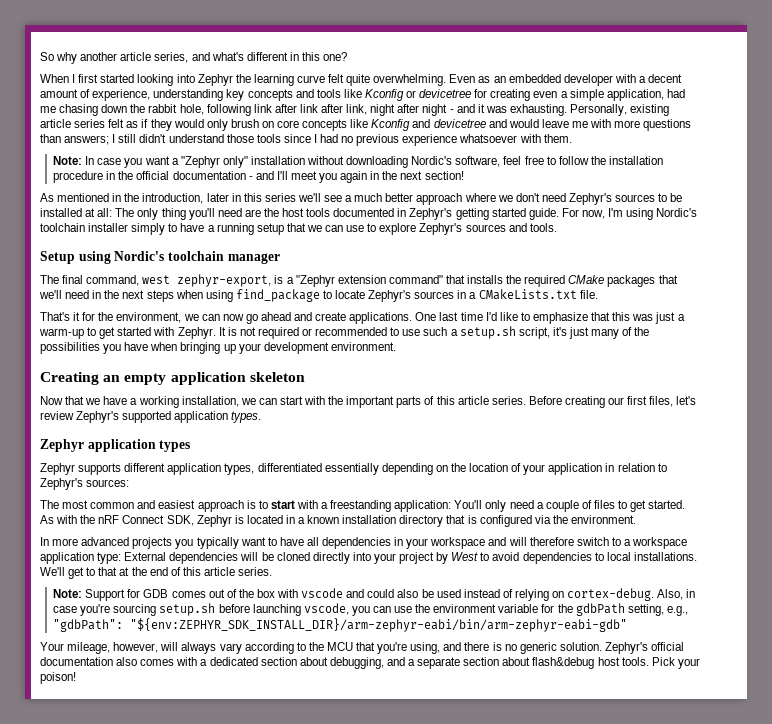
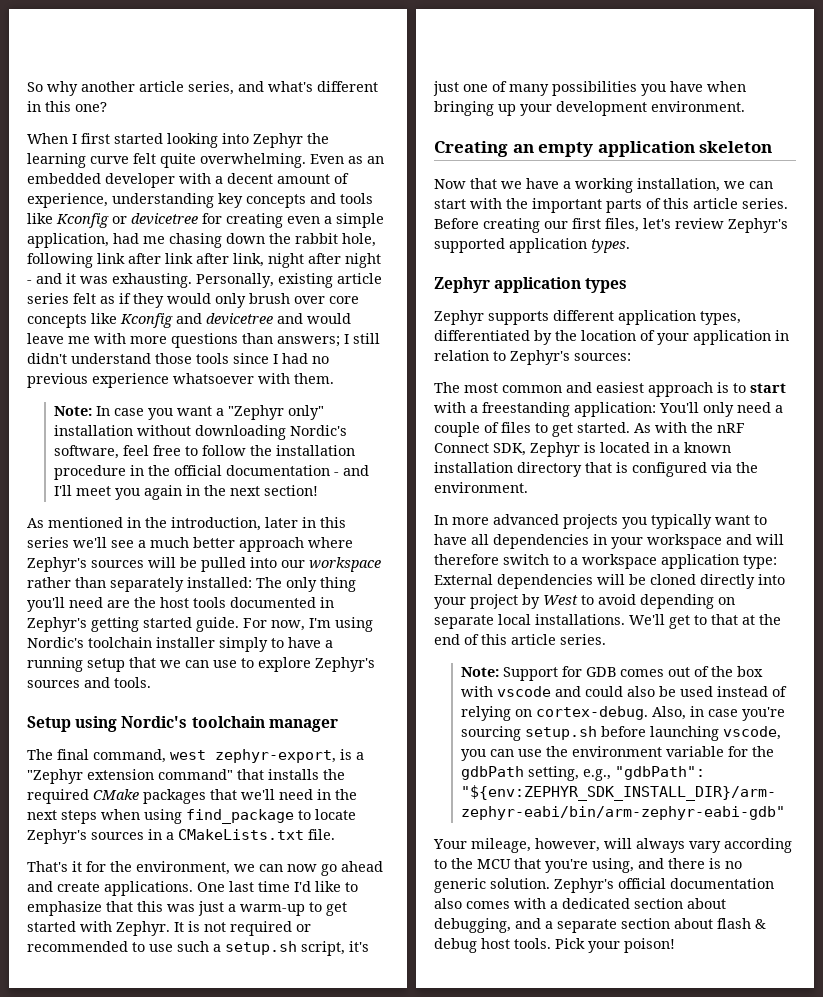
- Personally, existing article series felt as if they would only brush on core concepts like Kconfig and devicetree and would leave me with more questions than answers; I still didn't understand those tools since I had no previous experience whatsoever with them.
+ Personally, existing article series felt as if they would only brush over core concepts like Kconfig and devicetree and would leave me with more questions than answers; I still didn't understand those tools since I had no previous experience whatsoever with them.
- As mentioned in the introduction, later in this series we'll see a much better approach where we don't need Zephyr's sources to be installed at all: The only thing you'll need are the host tools documented in Zephyr's getting started guide.
+ As mentioned in the introduction, later in this series we'll see a much better approach where Zephyr's sources will be pulled into our workspace rather than separately installed: The only thing you'll need are the host tools documented in Zephyr's getting started guide.
- It is not required or recommended to use such a setup.sh script, it's just many of the possibilities you have when bringing up your development environment.
+ It is not required or recommended to use such a setup.sh script, it's just one of many possibilities you have when bringing up your development environment.
- Zephyr supports different application types, differentiated essentially depending on the location of your application in relation to Zephyr's sources:
+ Zephyr supports different application types, differentiated by the location of your application in relation to Zephyr's sources:
- In more advanced projects you typically want to have all dependencies in your workspace and will therefore switch to a workspace application type: External dependencies will be cloned directly into your project by West to avoid dependencies to local installations.
+ In more advanced projects you typically want to have all dependencies in your workspace and will therefore switch to a workspace application type: External dependencies will be cloned directly into your project by West to avoid depending on separate local installations.
- Zephyr's official documentation also comes with a dedicated section about debugging, and a separate section about flash&debug host tools.
+ Zephyr's official documentation also comes with a dedicated section about debugging, and a separate section about flash & debug host tools.

